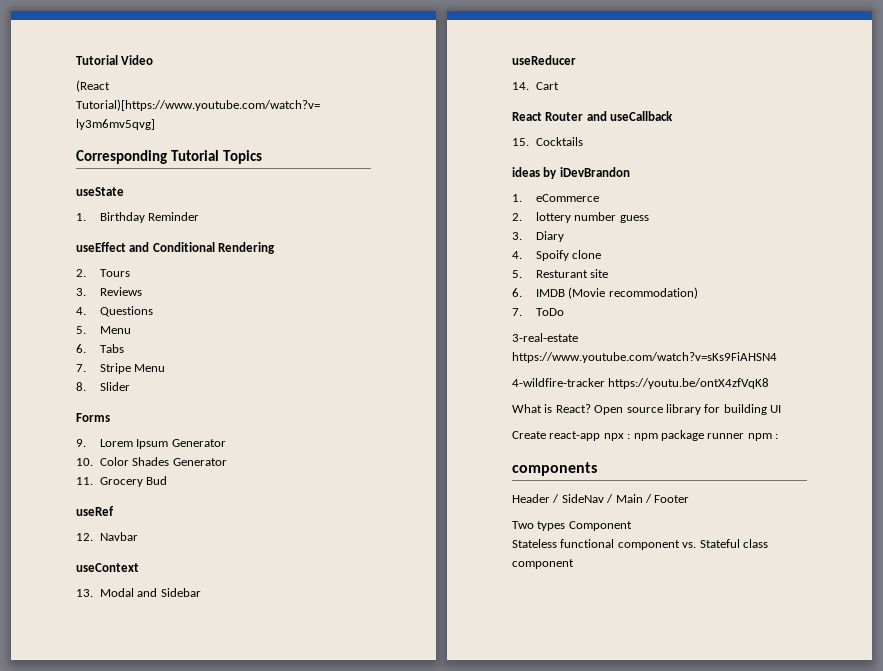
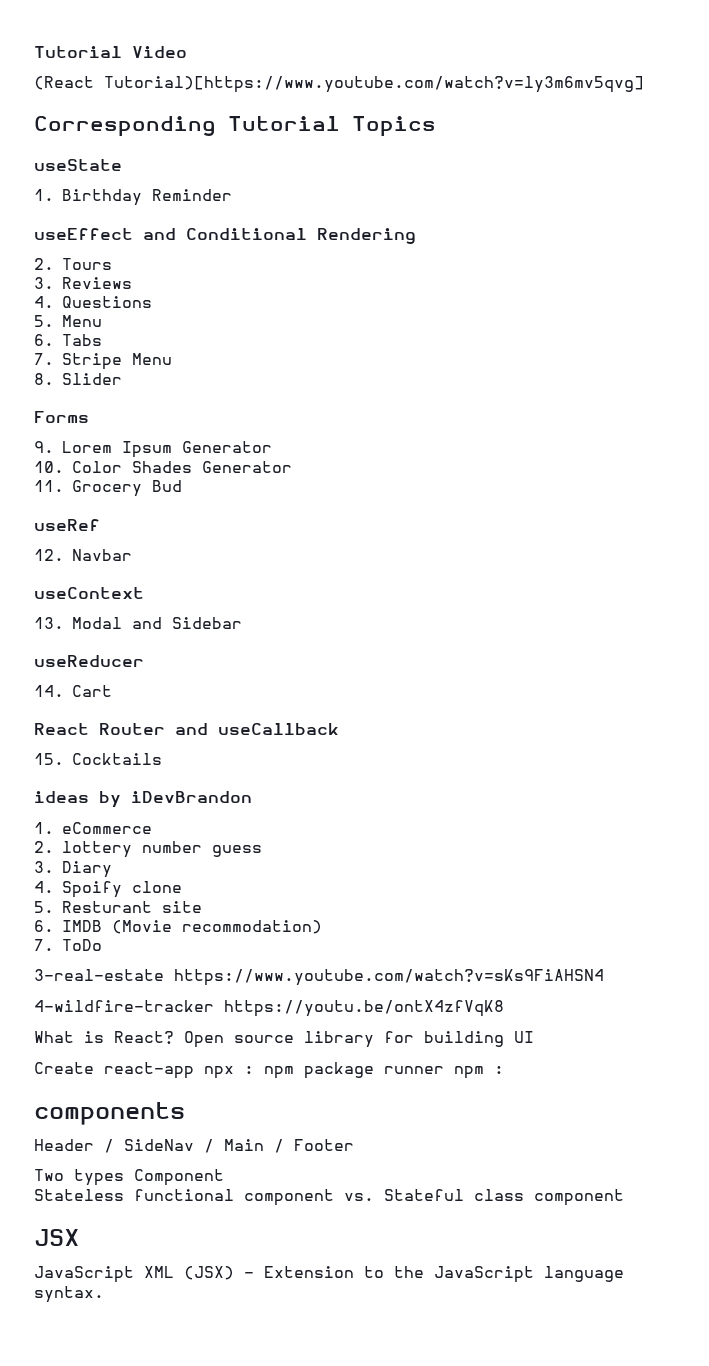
+ JSX
+ JavaScript XML (JSX) - Extension to the JavaScript language syntax.

